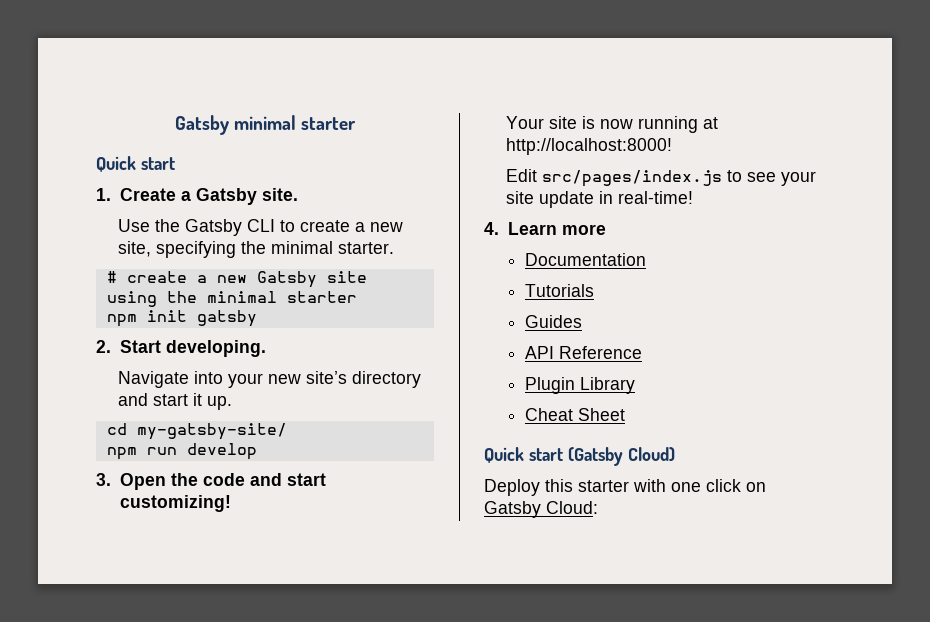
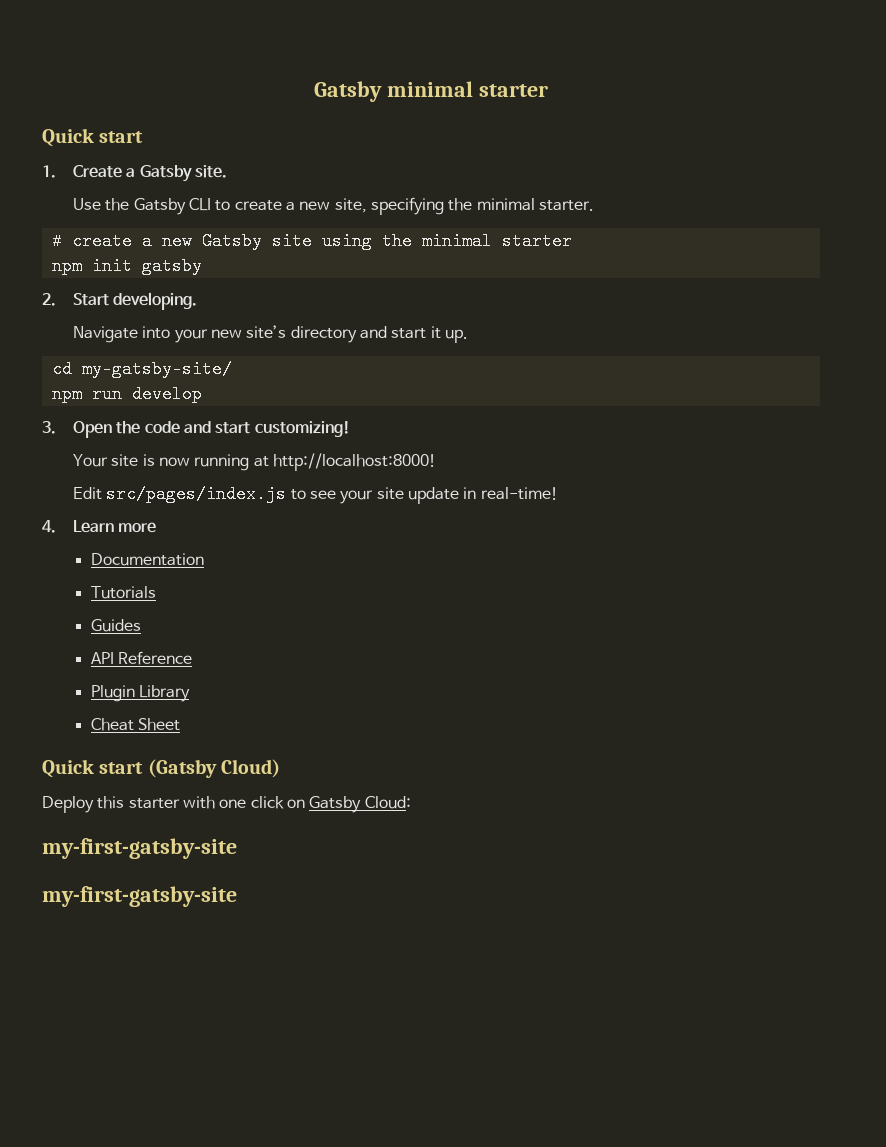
  Deploy this starter with one click on Gatsby Cloud:
+ my-first-gatsby-site
+ my-first-gatsby-site

